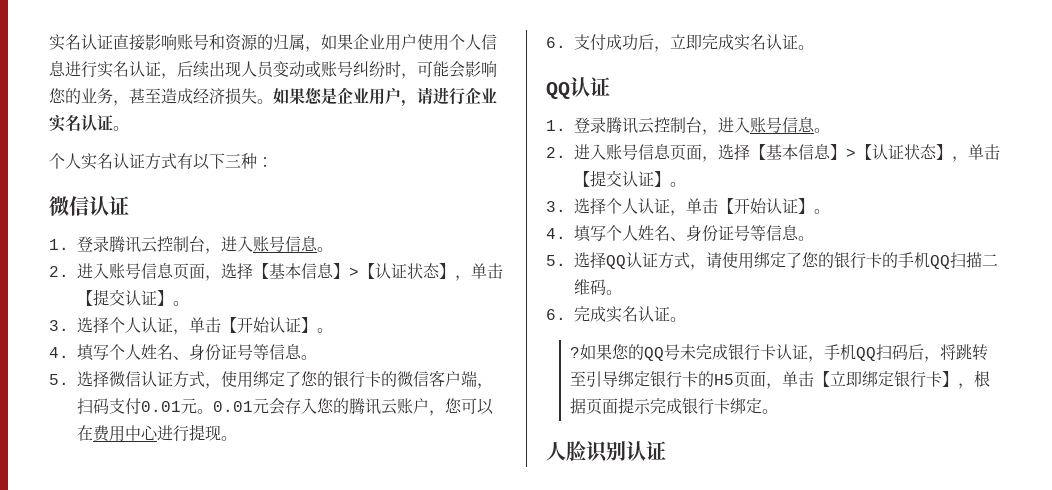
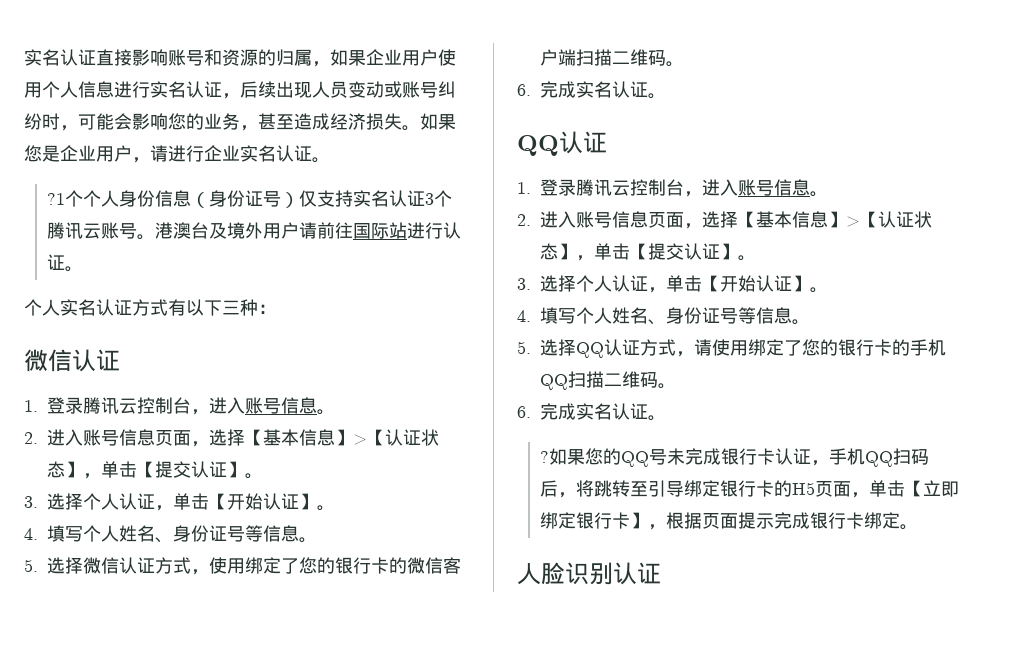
+ ?1个个人身份信息（身份证号）仅支持实名认证3个腾讯云账号。港澳台及境外用户请前往国际站进行认证。
- 5.选择微信认证方式，使用绑定了您的银行卡的微信客户端，扫码支付0.01元。0.01元会存入您的腾讯云账户，您可以在费用中心进行提现。
- 6.支付成功后，立即完成实名认证。
+ 5.选择微信认证方式，使用绑定了您的银行卡的微信客户端扫描二维码。
+ 6.完成实名认证。

